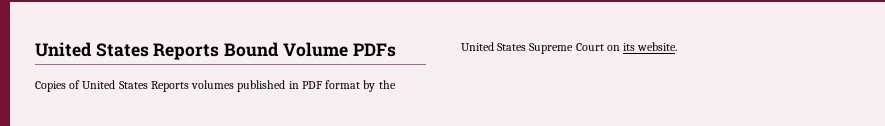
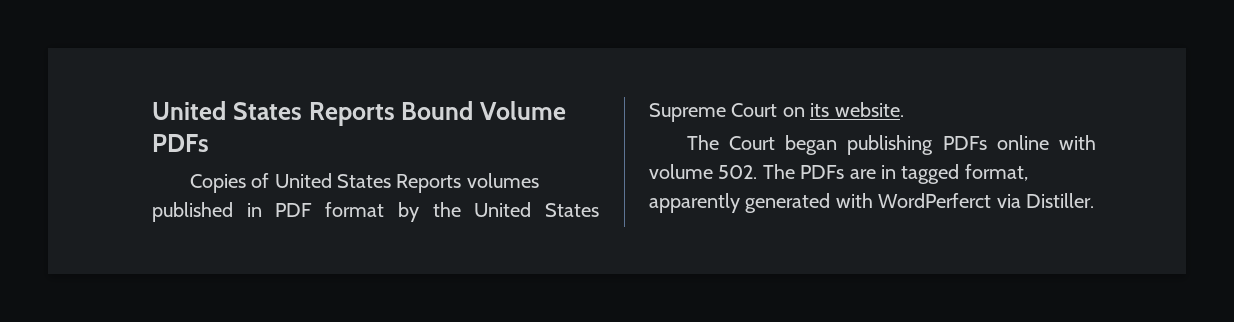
+ The Court began publishing PDFs online with volume 502. The PDFs are in tagged format, apparently generated with WordPerferct via Distiller.

